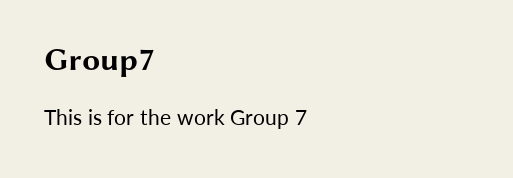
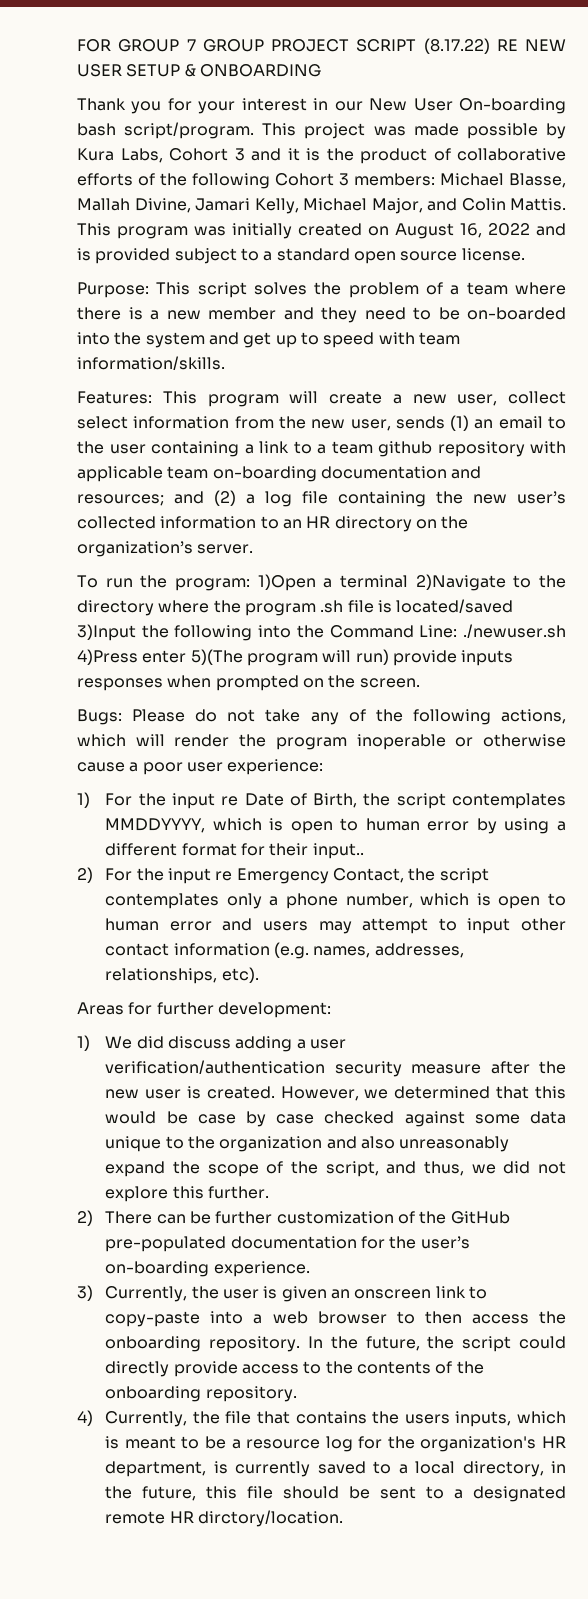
- Group7
- This is for the work Group 7
+ FOR GROUP 7 GROUP PROJECT SCRIPT (8.17.22) RE NEW USER SETUP & ONBOARDING
+ Thank you for your interest in our New User On-boarding bash script/program. This project was made possible by Kura Labs, Cohort 3 and it is the product of collaborative efforts of the following Cohort 3 members: Michael Blasse, Mallah Divine, Jamari Kelly, Michael Major, and Colin Mattis. This program was initially created on August 16, 2022 and is provided subject to a standard open source license.
+ Purpose: This script solves the problem of a team where there is a new member and they need to be on-boarded into the system and get up to speed with team information/skills.
+ Features: This program will create a new user, collect select information from the new user, sends (1) an email to the user containing a link to a team github repository with applicable team on-boarding documentation and resources; and (2) a log file containing the new user’s collected information to an HR directory on the organization’s server.
+ To run the program: 1)Open a terminal 2)Navigate to the directory where the program .sh file is located/saved 3)Input the following into the Command Line: ./newuser.sh 4)Press enter 5)(The program will run) provide inputs responses when prompted on the screen.
+ Bugs: Please do not take any of the following actions, which will render the program inoperable or otherwise cause a poor user experience:
+ 1) For the input re Date of Birth, the script contemplates MMDDYYYY, which is open to human error by using a different format for their input..
+ 2) For the input re Emergency Contact, the script contemplates only a phone number, which is open to human error and users may attempt to input other contact information (e.g. names, addresses, relationships, etc).
+ Areas for further development:
+ 1) We did discuss adding a user verification/authentication security measure after the new user is created. However, we determined that this would be case by case checked against some data unique to the organization and also unreasonably expand the scope of the script, and thus, we did not explore this further.
+ 2) There can be further customization of the GitHub pre-populated documentation for the user’s on-boarding experience.
+ 3) Currently, the user is given an onscreen link to copy-paste into a web browser to then access the onboarding repository. In the future, the script could directly provide access to the contents of the onboarding repository.
+ 4) Currently, the file that contains the users inputs, which is meant to be a resource log for the organization's HR department, is currently saved to a local directory, in the future, this file should be sent to a designated remote HR dirctory/location.

